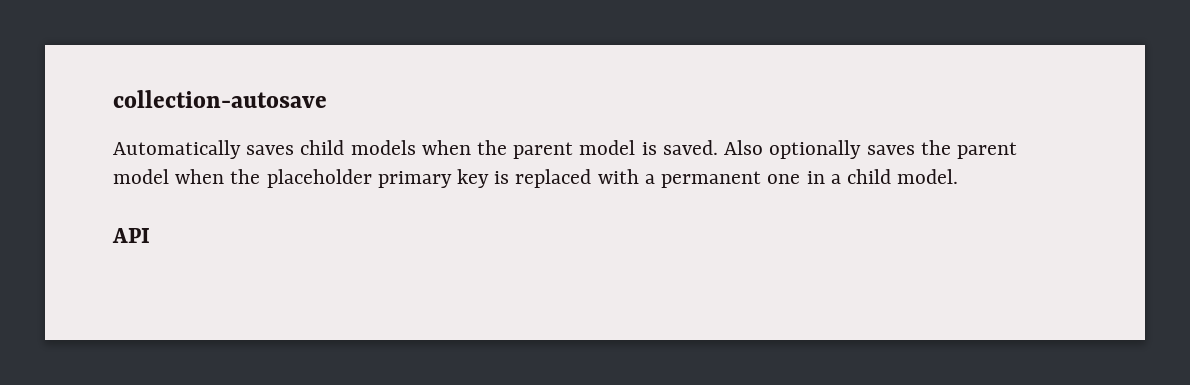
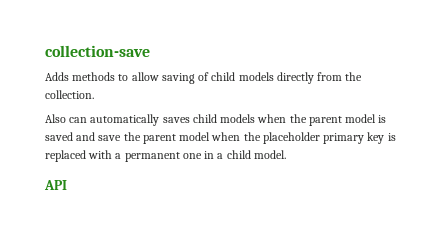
- collection-autosave
- Automatically saves child models when the parent model is saved. Also optionally saves the parent model when the placeholder primary key is replaced with a permanent one in a child model.
+ collection-save
+ Adds methods to allow saving of child models directly from the collection.
+ Also can automatically saves child models when the parent model is saved and save the parent model when the placeholder primary key is replaced with a permanent one in a child model.

